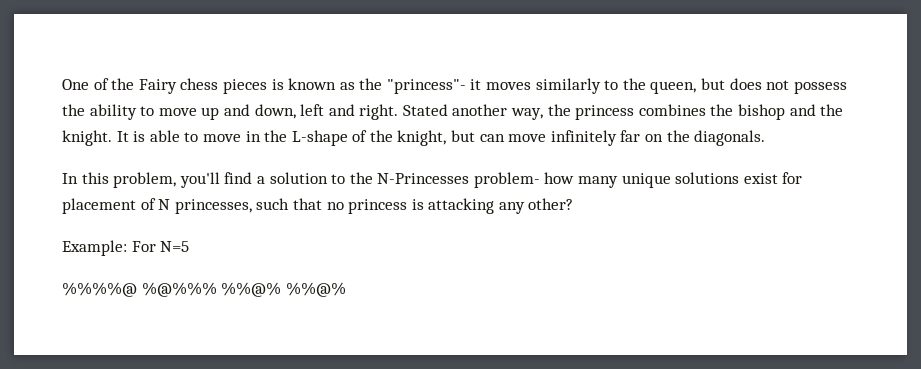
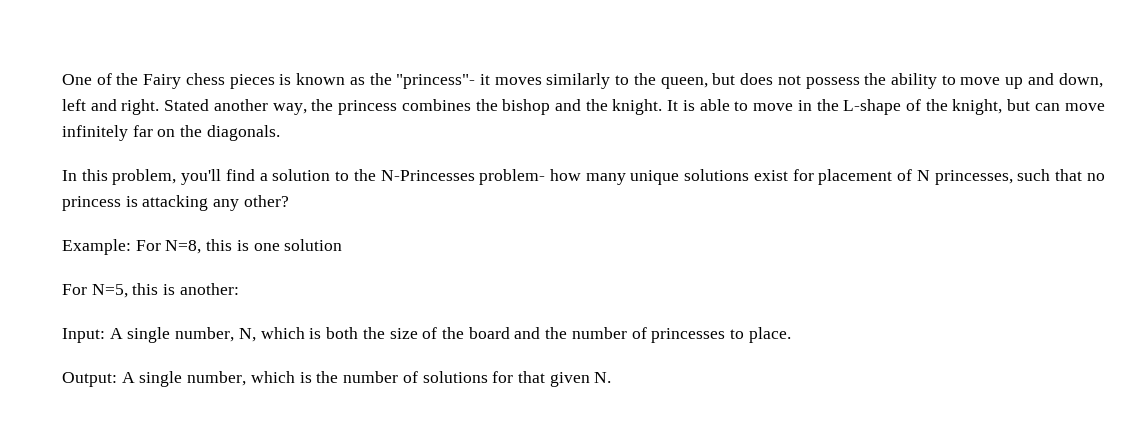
- Example: For N=5
- %%%%@ %@%%% %%@% %%@%
+ Example: For N=8, this is one solution
+ For N=5, this is another:
+ Input: A single number, N, which is both the size of the board and the number of princesses to place.
+ Output: A single number, which is the number of solutions for that given N.

